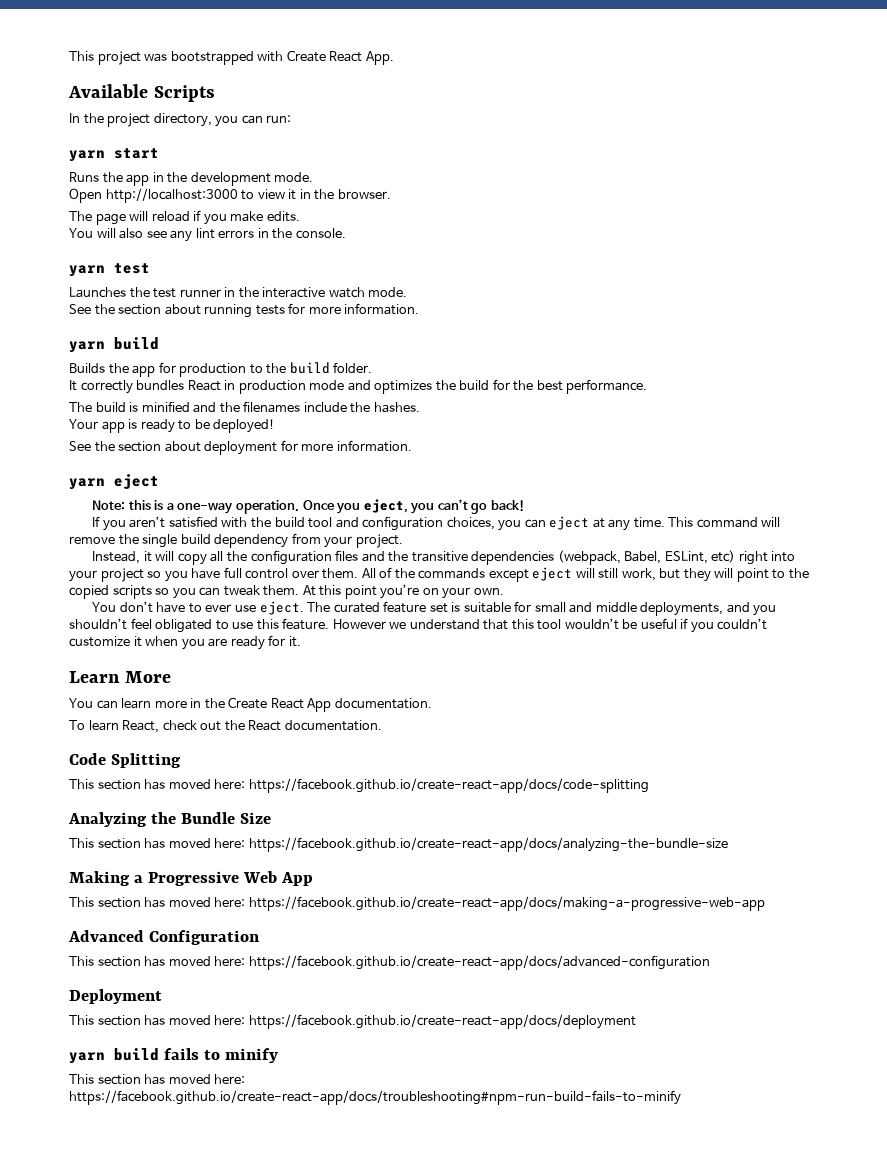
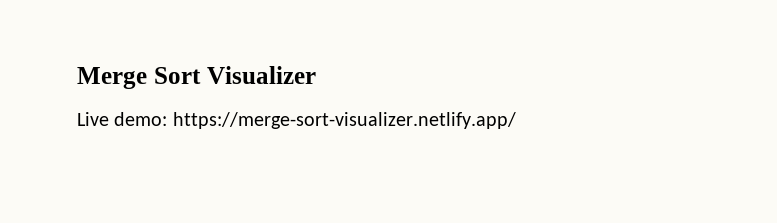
- This project was bootstrapped with Create React App.
- Available Scripts
- In the project directory, you can run:
- yarn start
- Runs the app in the development mode.
- Open http://localhost:3000 to view it in the browser.
- The page will reload if you make edits.
- You will also see any lint errors in the console.
- yarn test
- Launches the test runner in the interactive watch mode.
- See the section about running tests for more information.
- yarn build
- Builds the app for production to the build folder.
- It correctly bundles React in production mode and optimizes the build for the best performance.
- The build is minified and the filenames include the hashes.
- Your app is ready to be deployed!
- See the section about deployment for more information.
- yarn eject
- Note: this is a one-way operation. Once you eject, you can’t go back!
- If you aren’t satisfied with the build tool and configuration choices, you can eject at any time. This command will remove the single build dependency from your project.
- Instead, it will copy all the configuration files and the transitive dependencies (webpack, Babel, ESLint, etc) right into your project so you have full control over them. All of the commands except eject will still work, but they will point to the copied scripts so you can tweak them. At this point you’re on your own.
- You don’t have to ever use eject. The curated feature set is suitable for small and middle deployments, and you shouldn’t feel obligated to use this feature. However we understand that this tool wouldn’t be useful if you couldn’t customize it when you are ready for it.
- Learn More
- You can learn more in the Create React App documentation.
- To learn React, check out the React documentation.
- Code Splitting
- This section has moved here: https://facebook.github.io/create-react-app/docs/code-splitting
- Analyzing the Bundle Size
- This section has moved here: https://facebook.github.io/create-react-app/docs/analyzing-the-bundle-size
- Making a Progressive Web App
- This section has moved here: https://facebook.github.io/create-react-app/docs/making-a-progressive-web-app
- Advanced Configuration
- This section has moved here: https://facebook.github.io/create-react-app/docs/advanced-configuration
- Deployment
- This section has moved here: https://facebook.github.io/create-react-app/docs/deployment
- yarn build fails to minify
- This section has moved here: https://facebook.github.io/create-react-app/docs/troubleshooting#npm-run-build-fails-to-minify
+ Merge Sort Visualizer
+ Live demo: https://merge-sort-visualizer.netlify.app/

